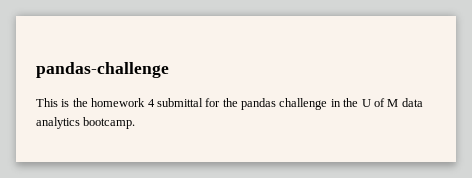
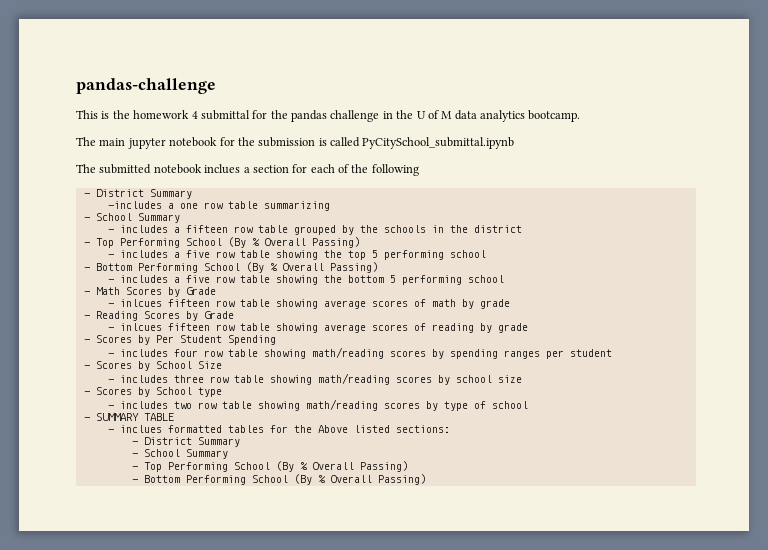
+ The main jupyter notebook for the submission is called PyCitySchool_submittal.ipynb
+ The submitted notebook inclues a section for each of the following
+ - District Summary
+ -includes a one row table summarizing
+ - School Summary
+ - includes a fifteen row table grouped by the schools in the district
+ - Top Performing School (By % Overall Passing)
+ - includes a five row table showing the top 5 performing school
+ - Bottom Performing School (By % Overall Passing)
+ - includes a five row table showing the bottom 5 performing school
+ - Math Scores by Grade
+ - inlcues fifteen row table showing average scores of math by grade
+ - Reading Scores by Grade
+ - inlcues fifteen row table showing average scores of reading by grade
+ - Scores by Per Student Spending
+ - includes four row table showing math/reading scores by spending ranges per student
+ - Scores by School Size
+ - includes three row table showing math/reading scores by school size
+ - Scores by School type
+ - includes two row table showing math/reading scores by type of school
+ - SUMMARY TABLE
+ - inclues formatted tables for the Above listed sections:
+ - District Summary
+ - School Summary
+ - Top Performing School (By % Overall Passing)
+ - Bottom Performing School (By % Overall Passing)

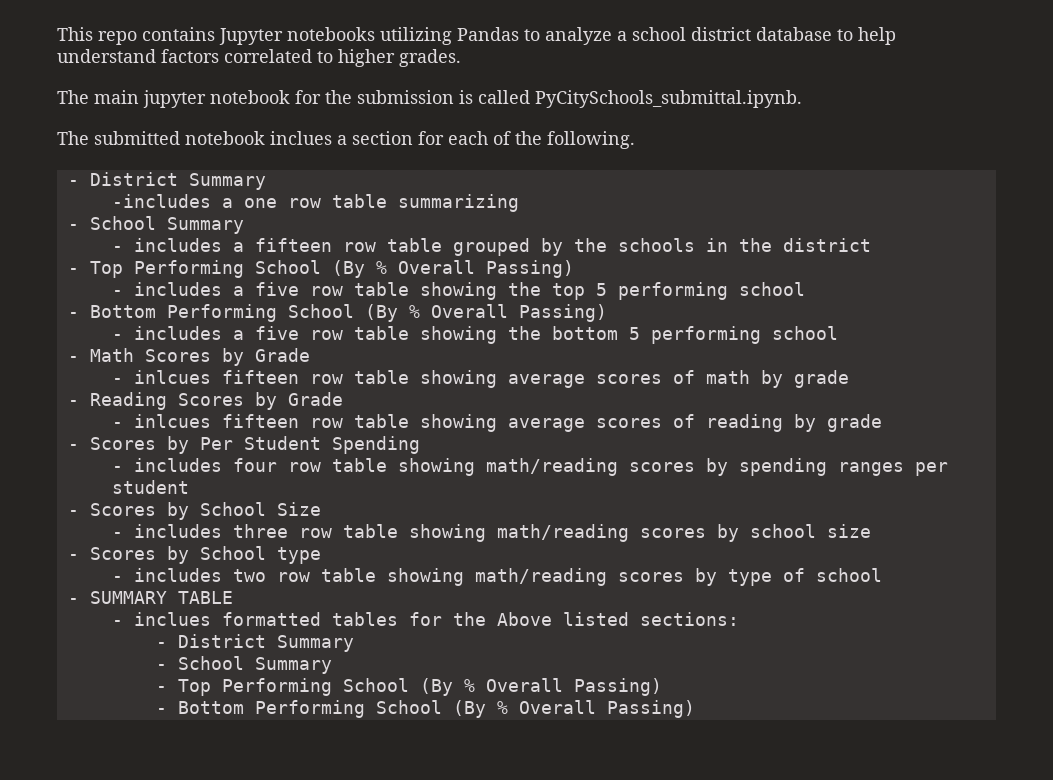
- pandas-challenge
- This is the homework 4 submittal for the pandas challenge in the U of M data analytics bootcamp.
+ This repo contains Jupyter notebooks utilizing Pandas to analyze a school district database to help understand factors correlated to higher grades.
- The main jupyter notebook for the submission is called PyCitySchool_submittal.ipynb
+ The main jupyter notebook for the submission is called PyCitySchools_submittal.ipynb.
- The submitted notebook inclues a section for each of the following
+ The submitted notebook inclues a section for each of the following.

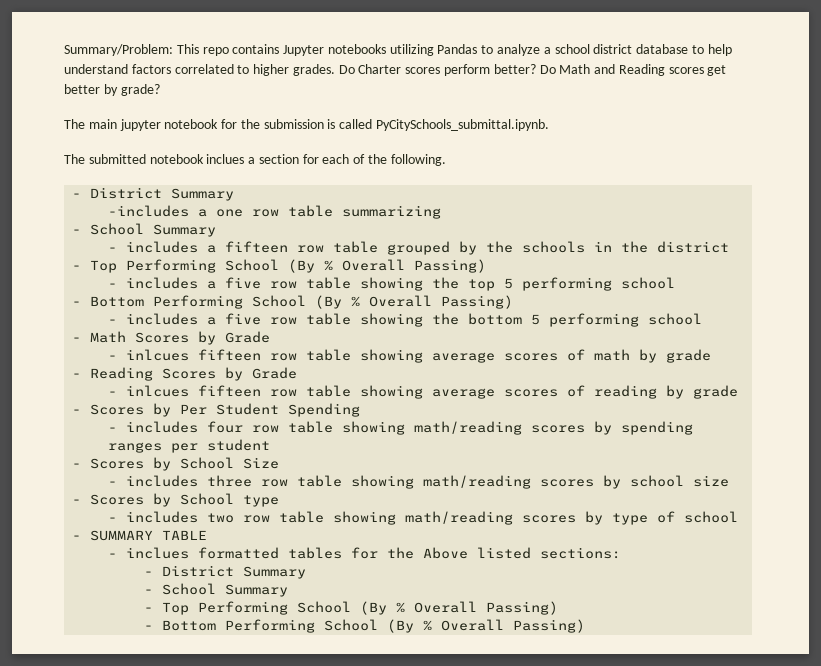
- This repo contains Jupyter notebooks utilizing Pandas to analyze a school district database to help understand factors correlated to higher grades.
+ Summary/Problem: This repo contains Jupyter notebooks utilizing Pandas to analyze a school district database to help understand factors correlated to higher grades. Do Charter scores perform better? Do Math and Reading scores get better by grade?

